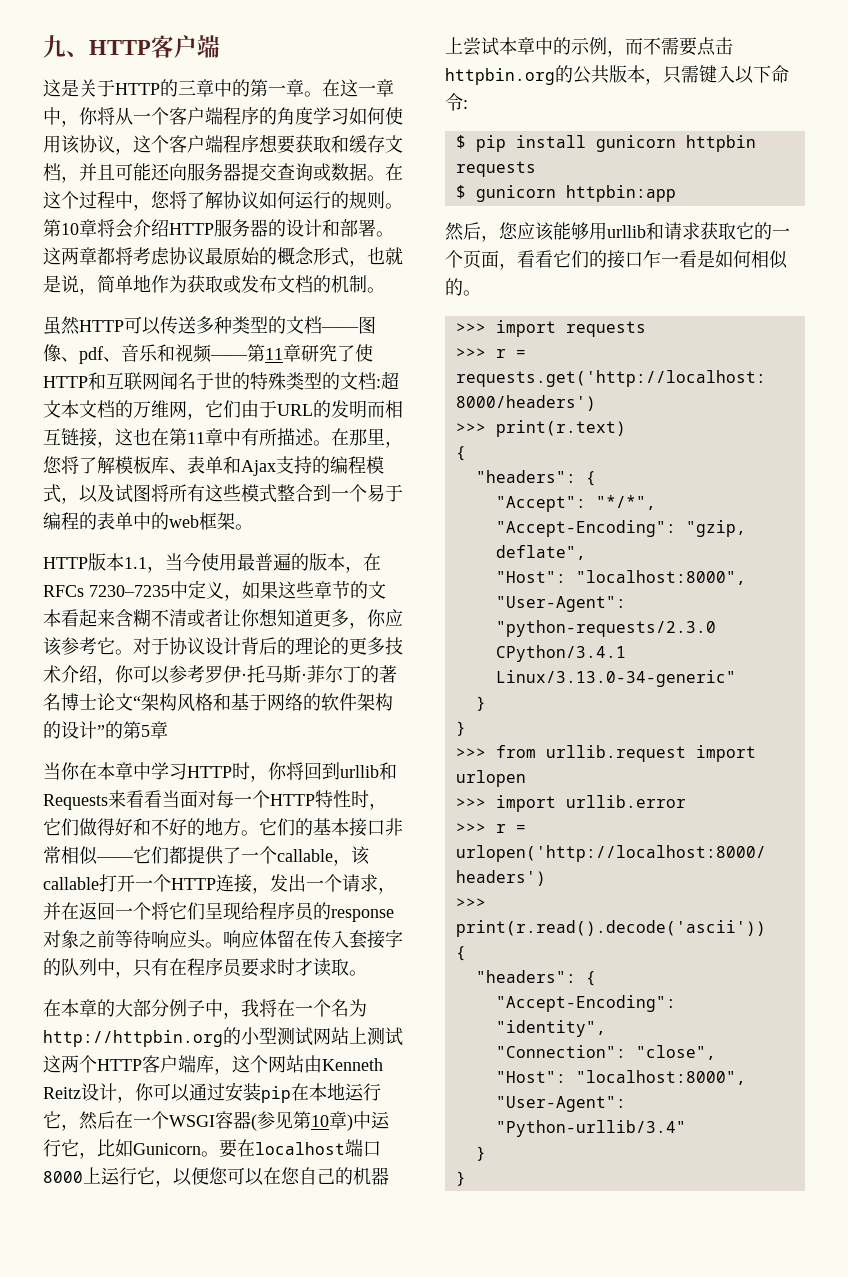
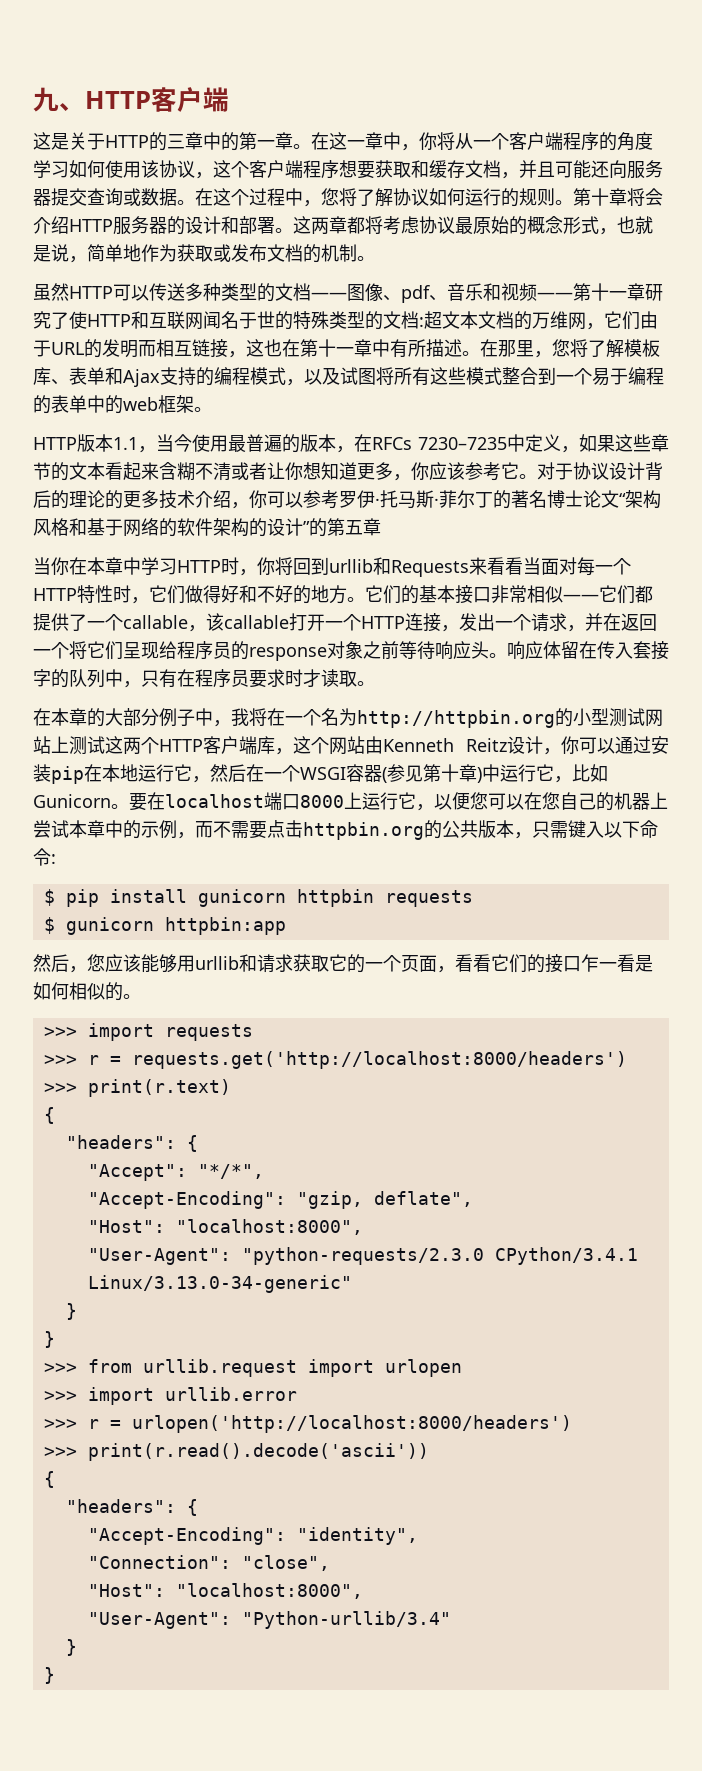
- 第10章将会介绍HTTP服务器的设计和部署。
+ 第十章将会介绍HTTP服务器的设计和部署。
- 虽然HTTP可以传送多种类型的文档——图像、pdf、音乐和视频——第11章研究了使HTTP和互联网闻名于世的特殊类型的文档:超文本文档的万维网，它们由于URL的发明而相互链接，这也在第11章中有所描述。
+ 虽然HTTP可以传送多种类型的文档——图像、pdf、音乐和视频——第十一章研究了使HTTP和互联网闻名于世的特殊类型的文档:超文本文档的万维网，它们由于URL的发明而相互链接，这也在第十一章中有所描述。
- 对于协议设计背后的理论的更多技术介绍，你可以参考罗伊·托马斯·菲尔丁的著名博士论文“架构风格和基于网络的软件架构的设计”的第5章
+ 对于协议设计背后的理论的更多技术介绍，你可以参考罗伊·托马斯·菲尔丁的著名博士论文“架构风格和基于网络的软件架构的设计”的第五章
- 在本章的大部分例子中，我将在一个名为http://httpbin.org的小型测试网站上测试这两个HTTP客户端库，这个网站由Kenneth Reitz设计，你可以通过安装pip在本地运行它，然后在一个WSGI容器(参见第10章)中运行它，比如Gunicorn。
+ 在本章的大部分例子中，我将在一个名为http://httpbin.org的小型测试网站上测试这两个HTTP客户端库，这个网站由Kenneth Reitz设计，你可以通过安装pip在本地运行它，然后在一个WSGI容器(参见第十章)中运行它，比如Gunicorn。

